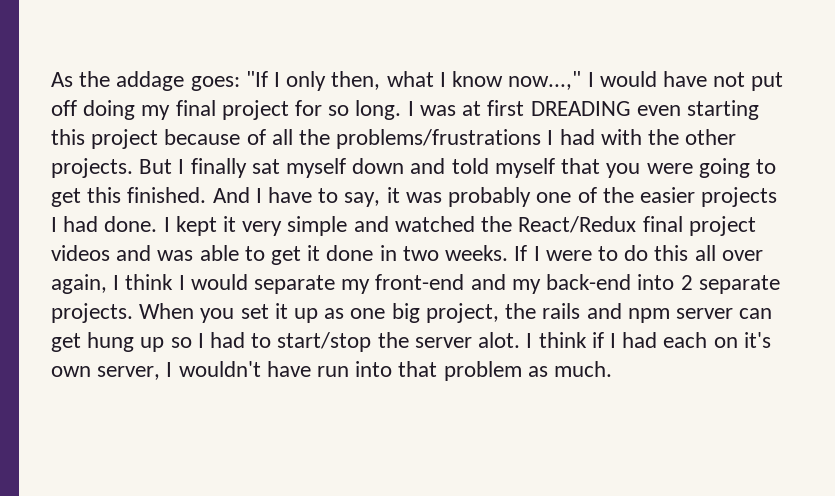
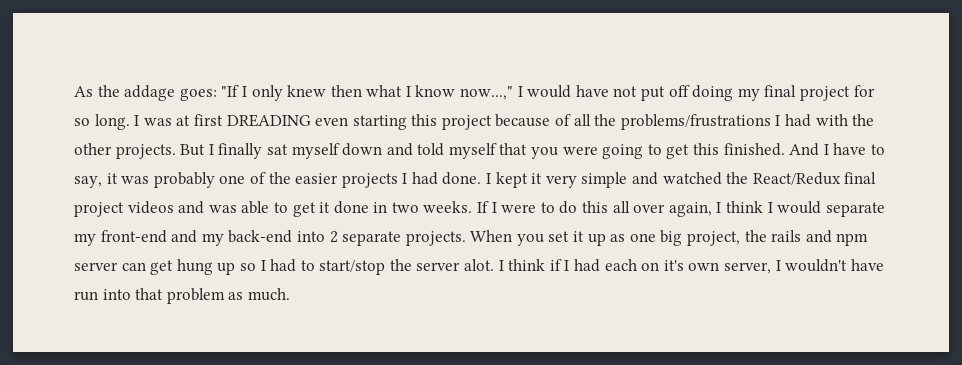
- As the addage goes: "If I only then, what I know now...," I would have not put off doing my final project for so long.
+ As the addage goes: "If I only knew then what I know now...," I would have not put off doing my final project for so long.

